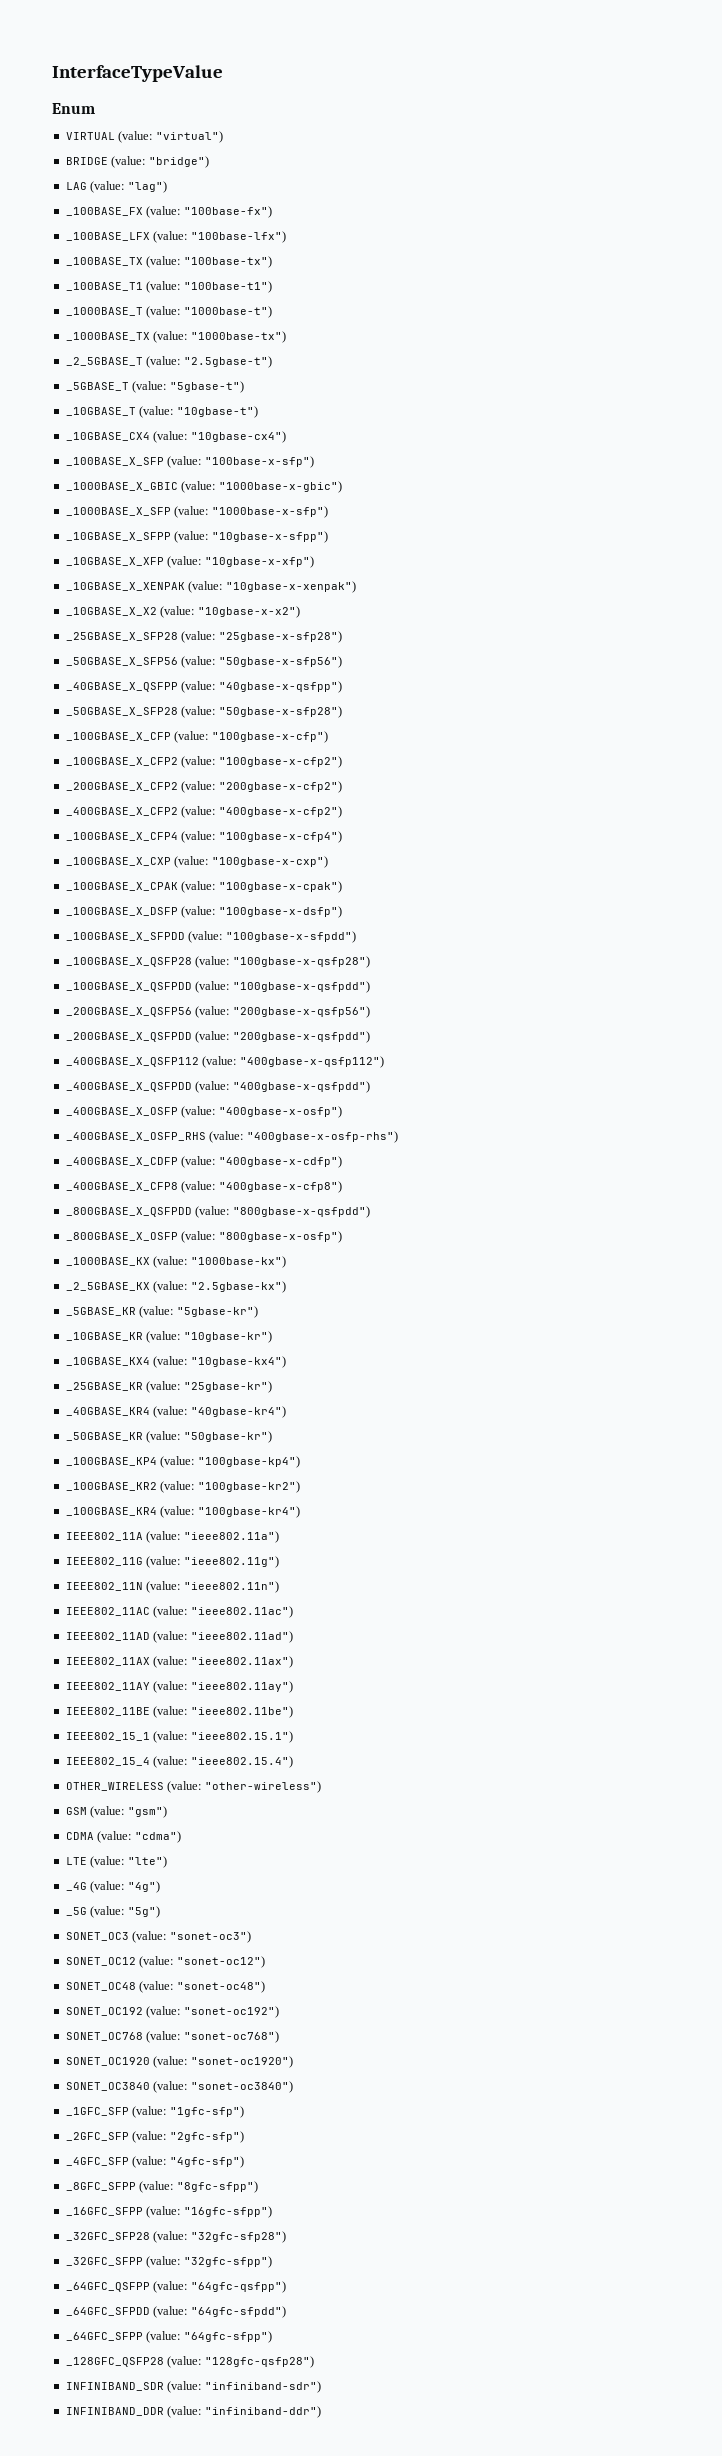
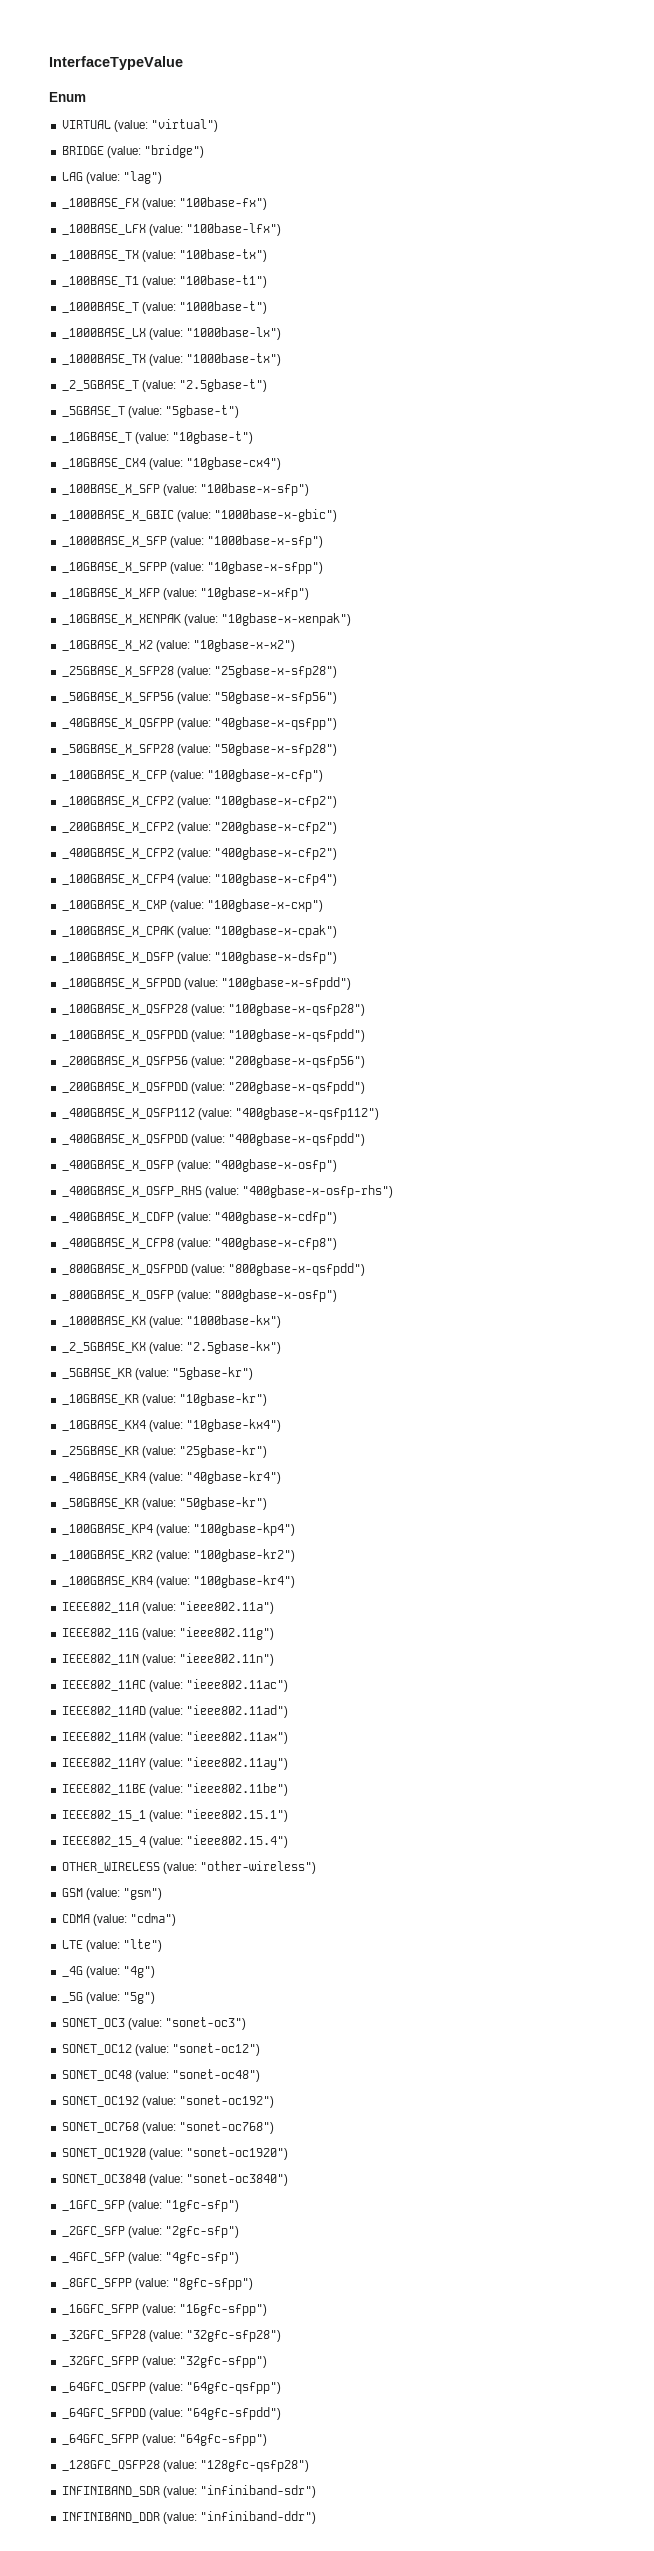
+ _1000BASE_LX (value: "1000base-lx")

